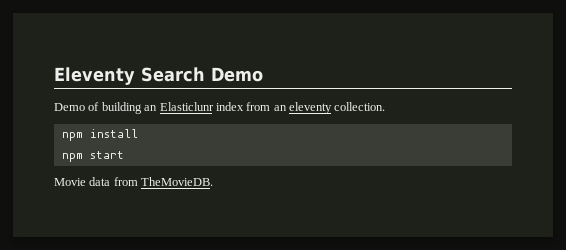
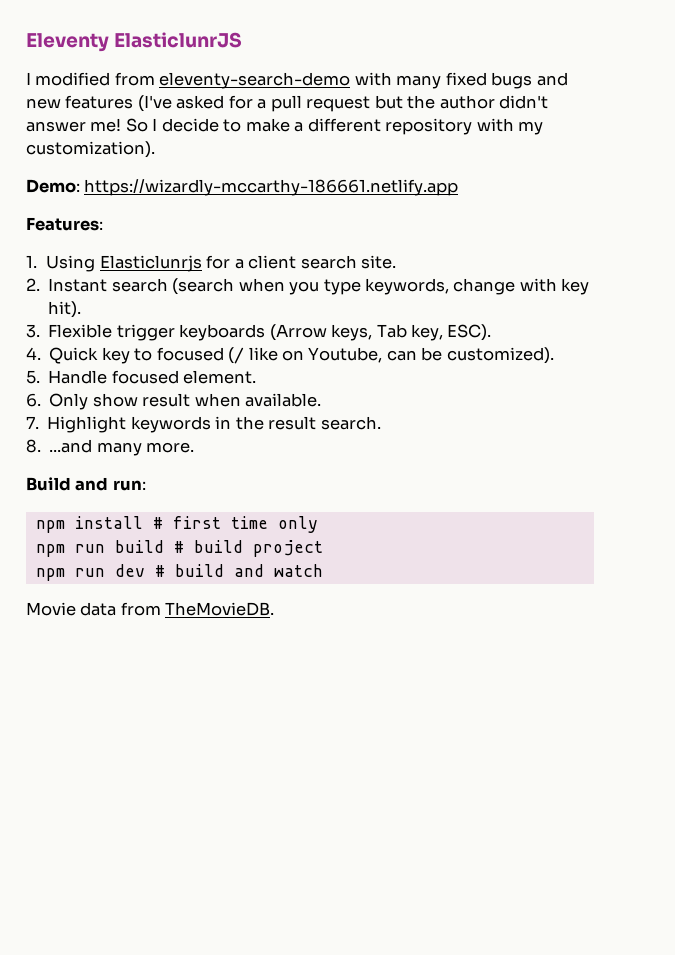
- Eleventy Search Demo
- Demo of building an Elasticlunr index from an eleventy collection.
- npm install
- npm start
+ Eleventy ElasticlunrJS
+ I modified from eleventy-search-demo with many fixed bugs and new features (I've asked for a pull request but the author didn't answer me! So I decide to make a different repository with my customization).
+ Demo: https://wizardly-mccarthy-186661.netlify.app
+ Features:
+ 1. Using Elasticlunrjs for a client search site.
+ 2. Instant search (search when you type keywords, change with key hit).
+ 3. Flexible trigger keyboards (Arrow keys, Tab key, ESC).
+ 4. Quick key to focused (/ like on Youtube, can be customized).
+ 5. Handle focused element.
+ 6. Only show result when available.
+ 7. Highlight keywords in the result search.
+ 8. ...and many more.
+ Build and run:
+ npm install # first time only
+ npm run build # build project
+ npm run dev # build and watch

